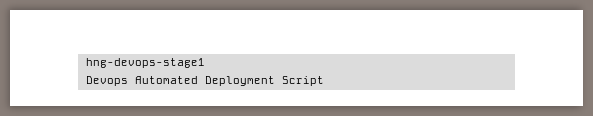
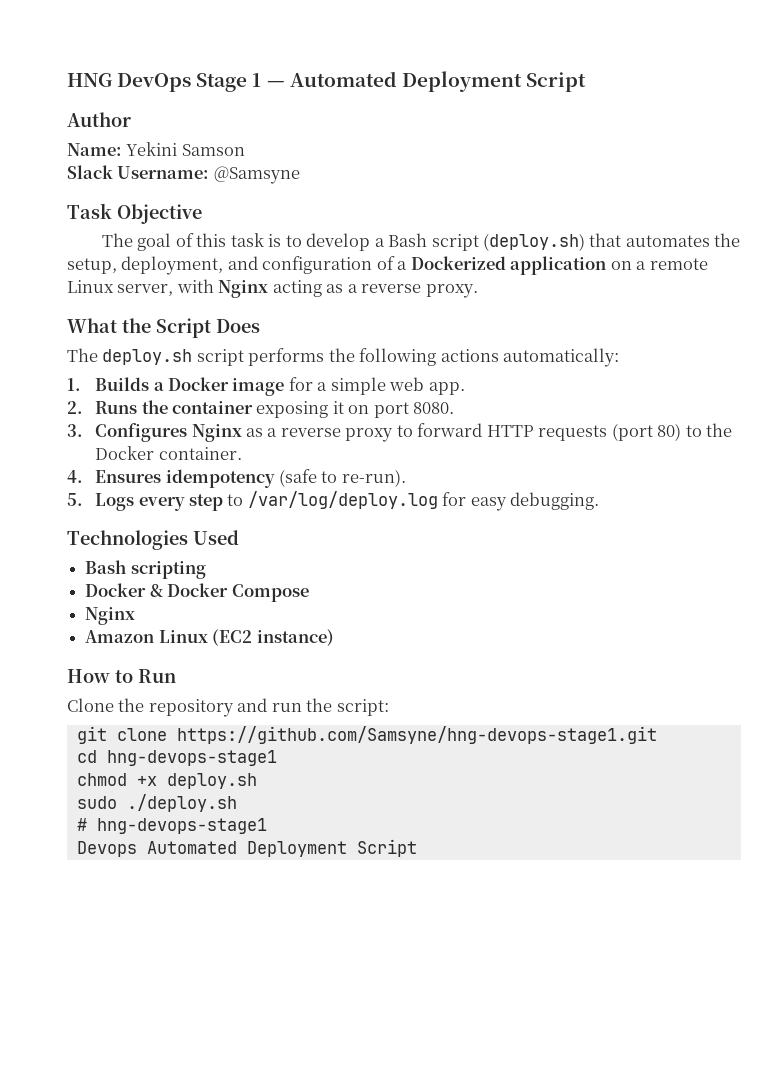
- hng-devops-stage1
+ HNG DevOps Stage 1 — Automated Deployment Script
+ Author
+ Name: Yekini Samson
+ Slack Username: @Samsyne
+ Task Objective
+ The goal of this task is to develop a Bash script (deploy.sh) that automates the setup, deployment, and configuration of a Dockerized application on a remote Linux server, with Nginx acting as a reverse proxy.
+ What the Script Does
+ The deploy.sh script performs the following actions automatically:
+ 1. Builds a Docker image for a simple web app.
+ 2. Runs the container exposing it on port 8080.
+ 3. Configures Nginx as a reverse proxy to forward HTTP requests (port 80) to the Docker container.
+ 4. Ensures idempotency (safe to re-run).
+ 5. Logs every step to /var/log/deploy.log for easy debugging.
+ Technologies Used
+ Bash scripting
+ Docker & Docker Compose
+ Nginx
+ Amazon Linux (EC2 instance)
+ How to Run
+ Clone the repository and run the script:
+ git clone https://github.com/Samsyne/hng-devops-stage1.git
+ cd hng-devops-stage1
+ chmod +x deploy.sh
+ sudo ./deploy.sh
+ # hng-devops-stage1

